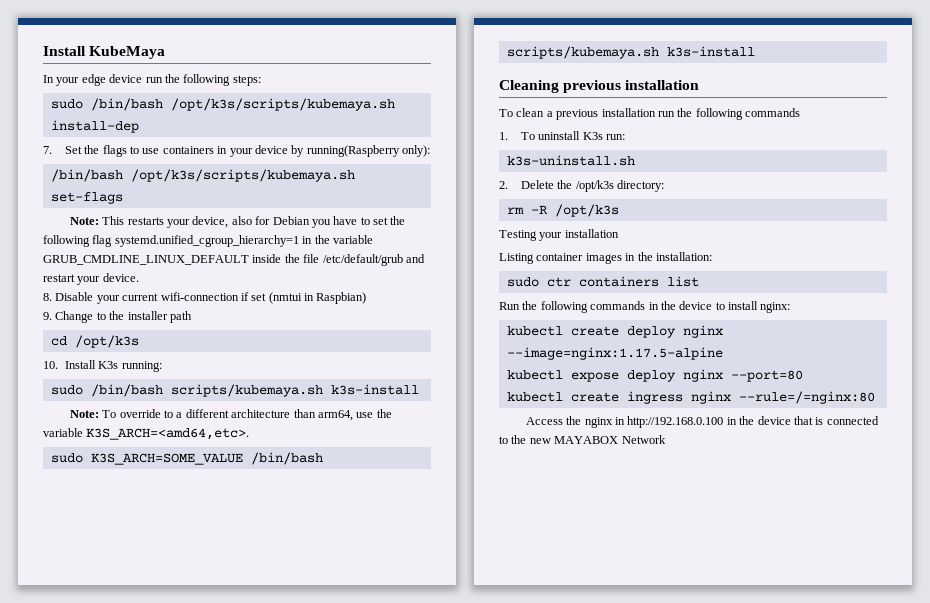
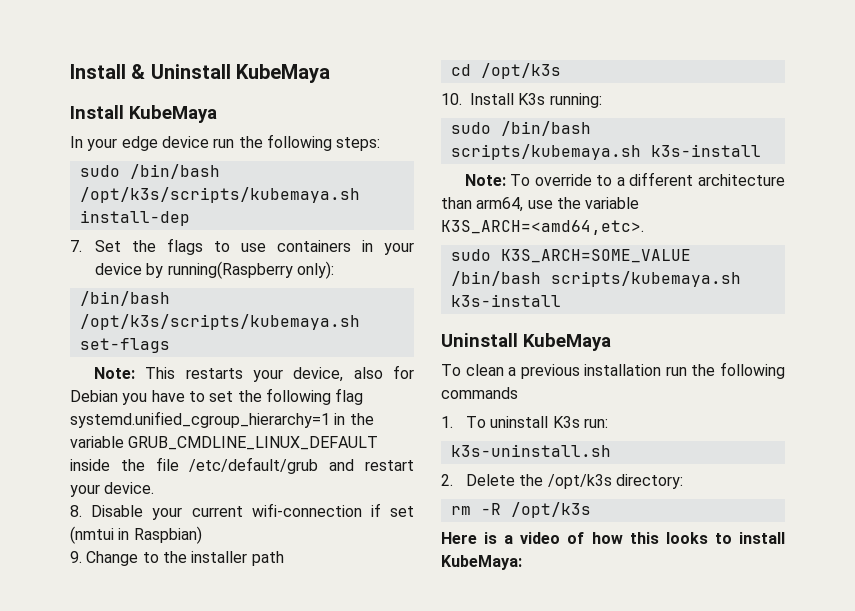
+ Install & Uninstall KubeMaya
  sudo K3S_ARCH=SOME_VALUE /bin/bash scripts/kubemaya.sh k3s-install
- Cleaning previous installation
+ Uninstall KubeMaya
- Testing your installation
- Listing container images in the installation:
- sudo ctr containers list
- Run the following commands in the device to install nginx:
- kubectl create deploy nginx --image=nginx:1.17.5-alpine
- kubectl expose deploy nginx --port=80
- kubectl create ingress nginx --rule=/=nginx:80
- Access the nginx in http://192.168.0.100 in the device that is connected to the new MAYABOX Network
+ Here is a video of how this looks to install KubeMaya:

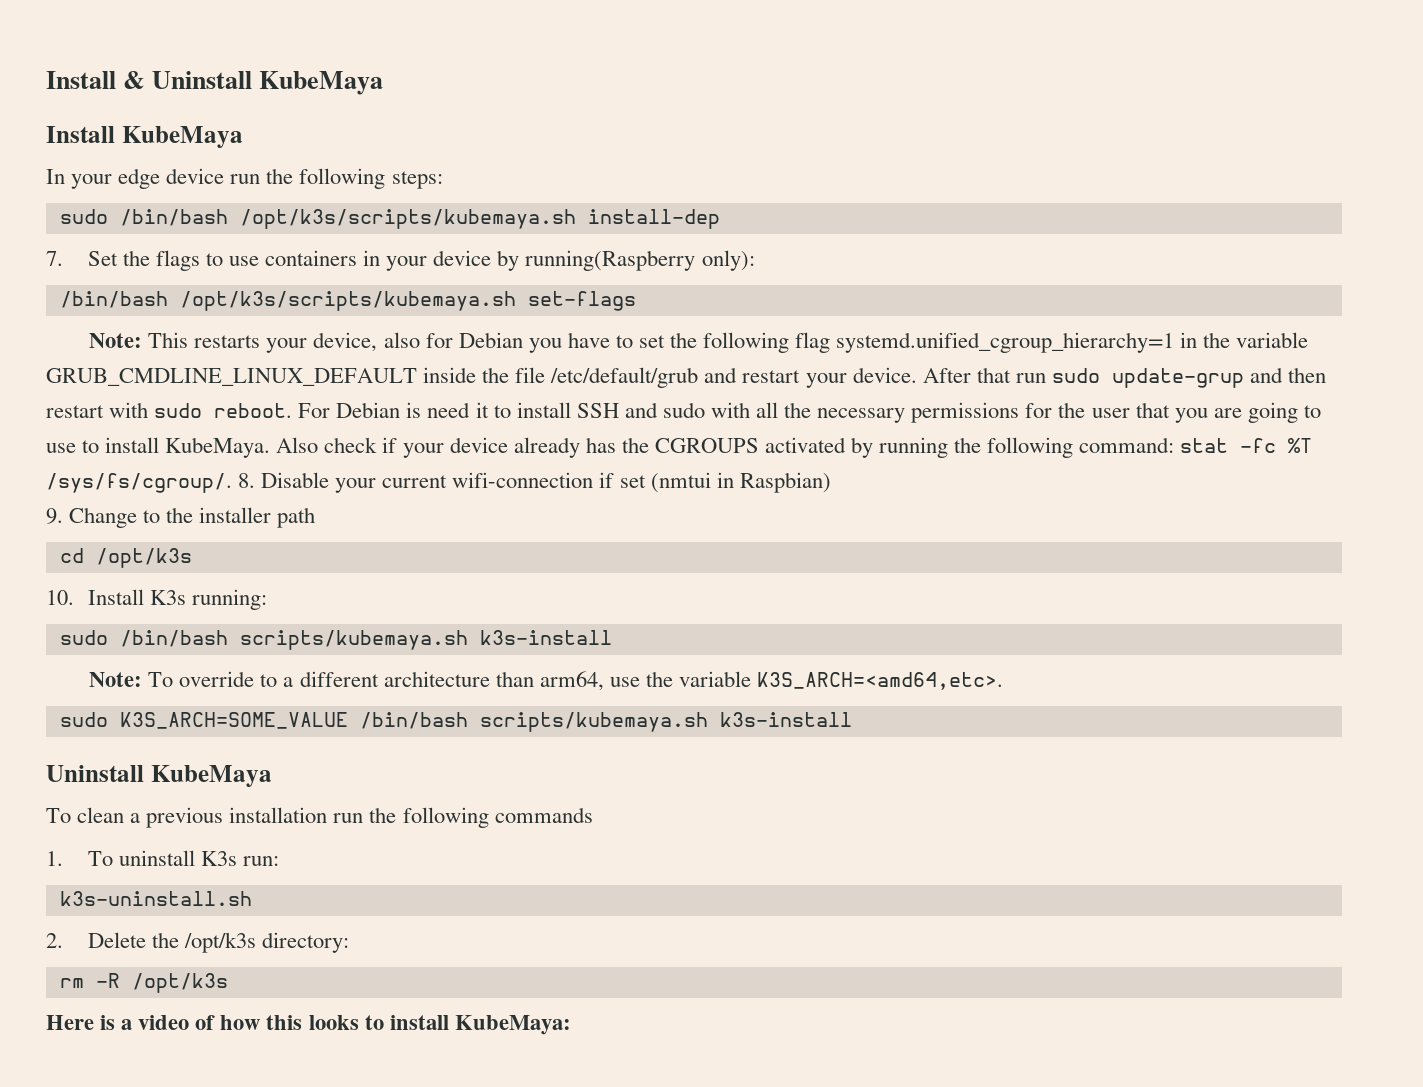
- Note: This restarts your device, also for Debian you have to set the following flag systemd.unified_cgroup_hierarchy=1 in the variable GRUB_CMDLINE_LINUX_DEFAULT inside the file /etc/default/grub and restart your device.
- 8. Disable your current wifi-connection if set (nmtui in Raspbian)
+ Note: This restarts your device, also for Debian you have to set the following flag systemd.unified_cgroup_hierarchy=1 in the variable GRUB_CMDLINE_LINUX_DEFAULT inside the file /etc/default/grub and restart your device. After that run sudo update-grup and then restart with sudo reboot. For Debian is need it to install SSH and sudo with all the necessary permissions for the user that you are going to use to install KubeMaya. Also check if your device already has the CGROUPS activated by running the following command: stat -fc %T /sys/fs/cgroup/. 8. Disable your current wifi-connection if set (nmtui in Raspbian)

